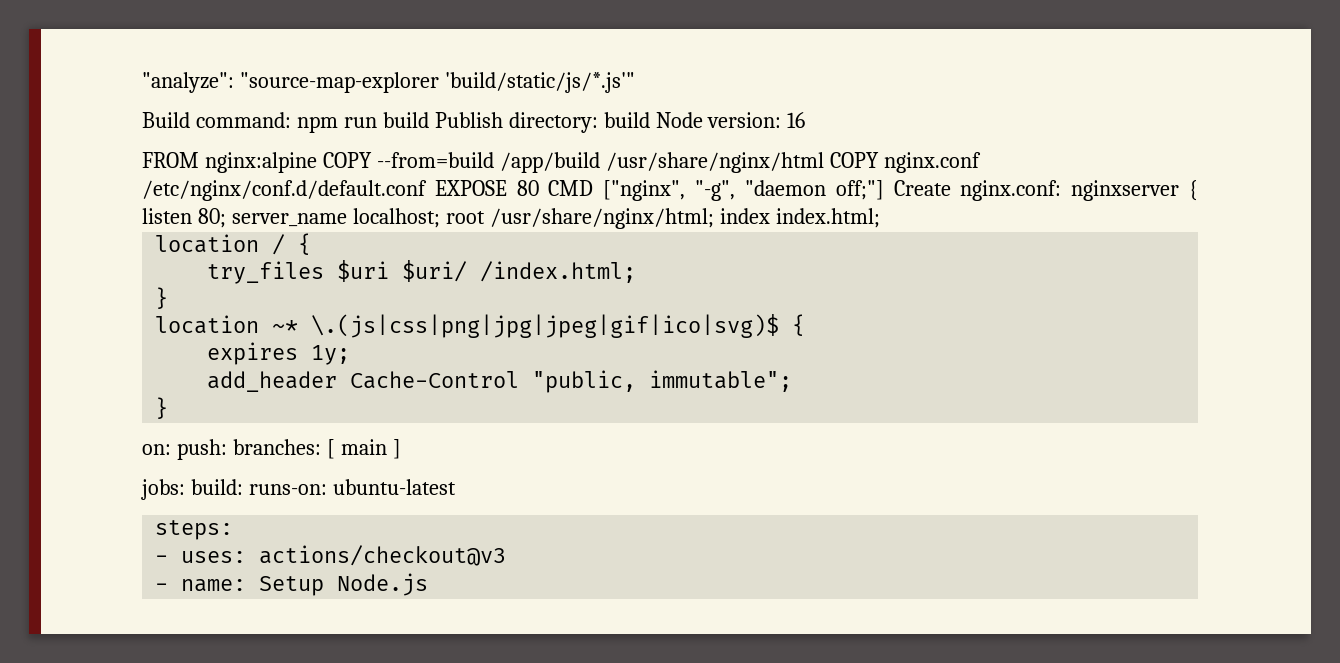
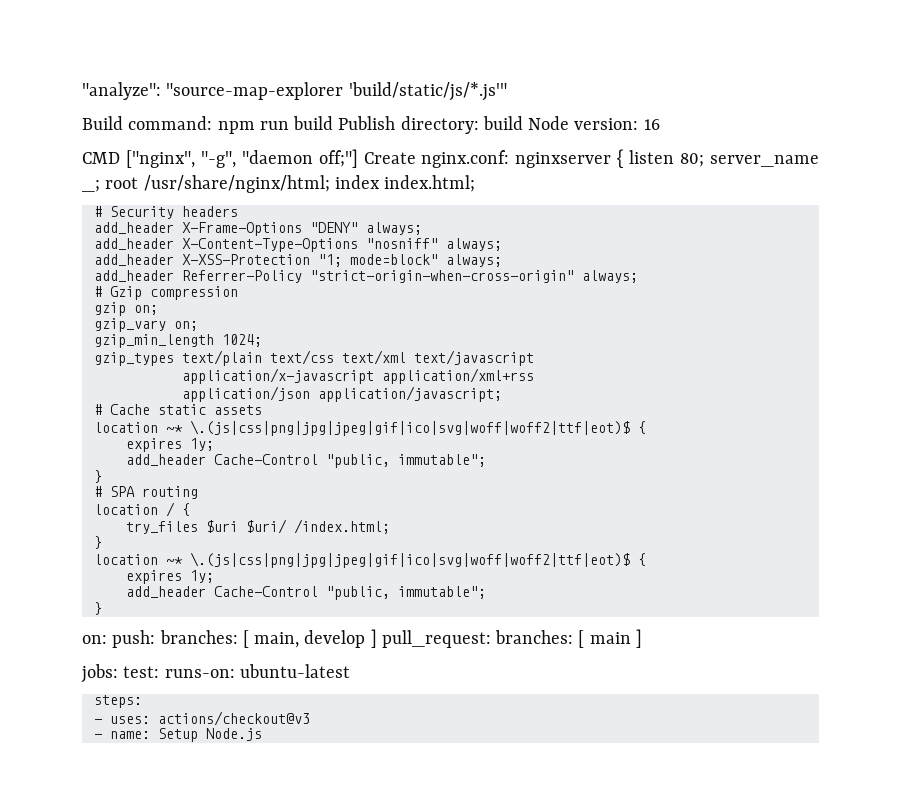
- FROM nginx:alpine COPY --from=build /app/build /usr/share/nginx/html COPY nginx.conf /etc/nginx/conf.d/default.conf EXPOSE 80 CMD ["nginx", "-g", "daemon off;"] Create nginx.conf: nginxserver { listen 80; server_name localhost; root /usr/share/nginx/html; index index.html;
+ CMD ["nginx", "-g", "daemon off;"] Create nginx.conf: nginxserver { listen 80; server_name _; root /usr/share/nginx/html; index index.html;
+ # Security headers
+ add_header X-Frame-Options "DENY" always;
+ add_header X-Content-Type-Options "nosniff" always;
+ add_header X-XSS-Protection "1; mode=block" always;
+ add_header Referrer-Policy "strict-origin-when-cross-origin" always;
+ # Gzip compression
+ gzip on;
+ gzip_vary on;
+ gzip_min_length 1024;
+ gzip_types text/plain text/css text/xml text/javascript
+ application/x-javascript application/xml+rss
+ application/json application/javascript;
+ # Cache static assets
+ location ~* \.(js|css|png|jpg|jpeg|gif|ico|svg|woff|woff2|ttf|eot)$ {
+ expires 1y;
+ add_header Cache-Control "public, immutable";
+ }
+ # SPA routing
  try_files $uri $uri/ /index.html;
  }
- location ~* \.(js|css|png|jpg|jpeg|gif|ico|svg)$ {
+ location ~* \.(js|css|png|jpg|jpeg|gif|ico|svg|woff|woff2|ttf|eot)$ {
- on: push: branches: [ main ]
+ on: push: branches: [ main, develop ] pull_request: branches: [ main ]
- jobs: build: runs-on: ubuntu-latest
+ jobs: test: runs-on: ubuntu-latest

